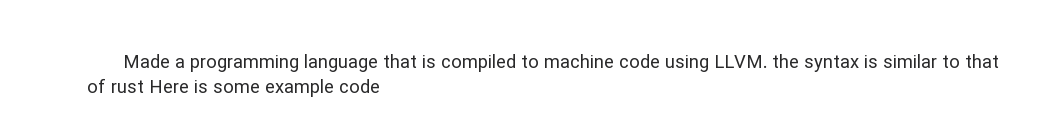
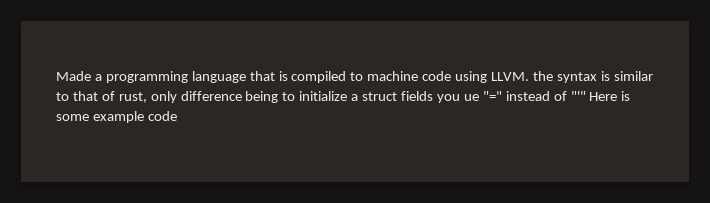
- Made a programming language that is compiled to machine code using LLVM. the syntax is similar to that of rust Here is some example code
+ Made a programming language that is compiled to machine code using LLVM. the syntax is similar to that of rust, only difference being to initialize a struct fields you ue "=" instead of "'" Here is some example code

